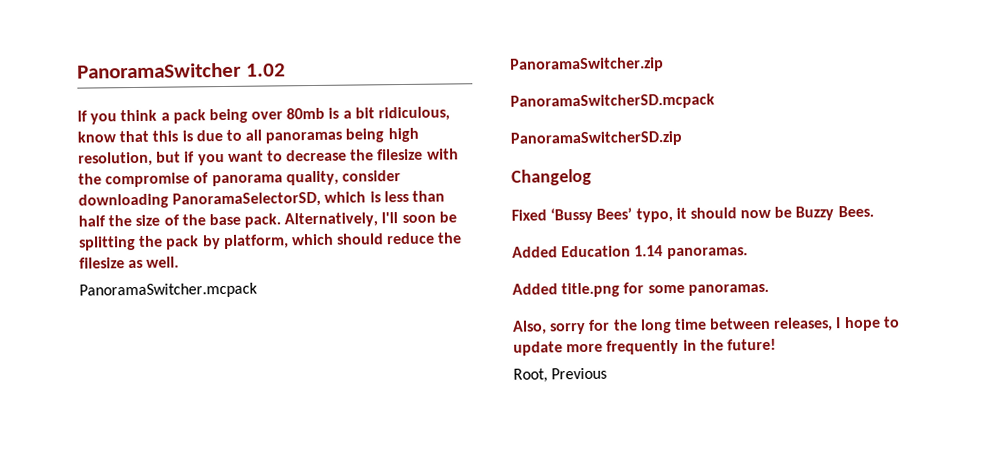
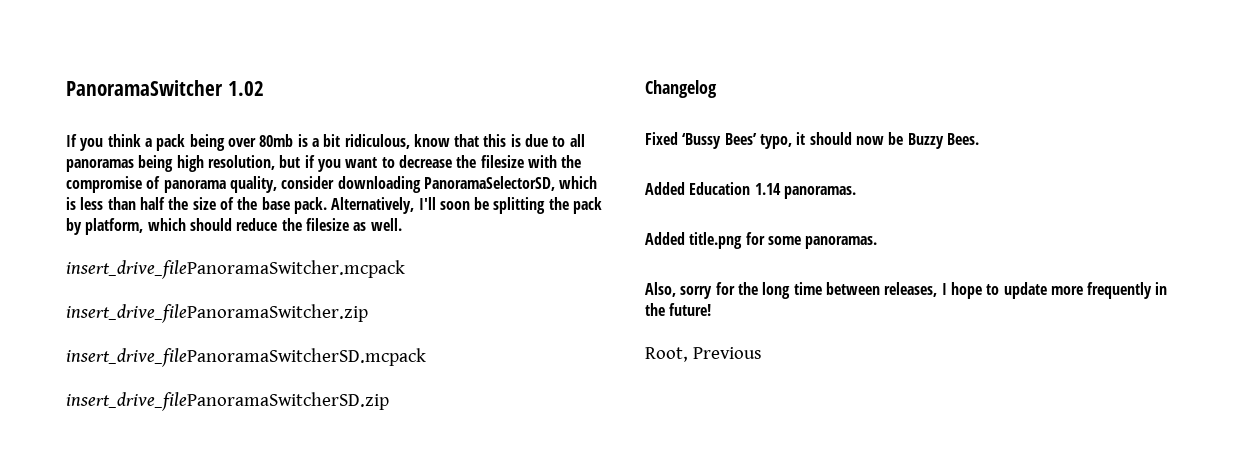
- PanoramaSwitcher.mcpack
- PanoramaSwitcher.zip
- PanoramaSwitcherSD.mcpack
- PanoramaSwitcherSD.zip
+ insert_drive_filePanoramaSwitcher.mcpack
+ insert_drive_filePanoramaSwitcher.zip
+ insert_drive_filePanoramaSwitcherSD.mcpack
+ insert_drive_filePanoramaSwitcherSD.zip

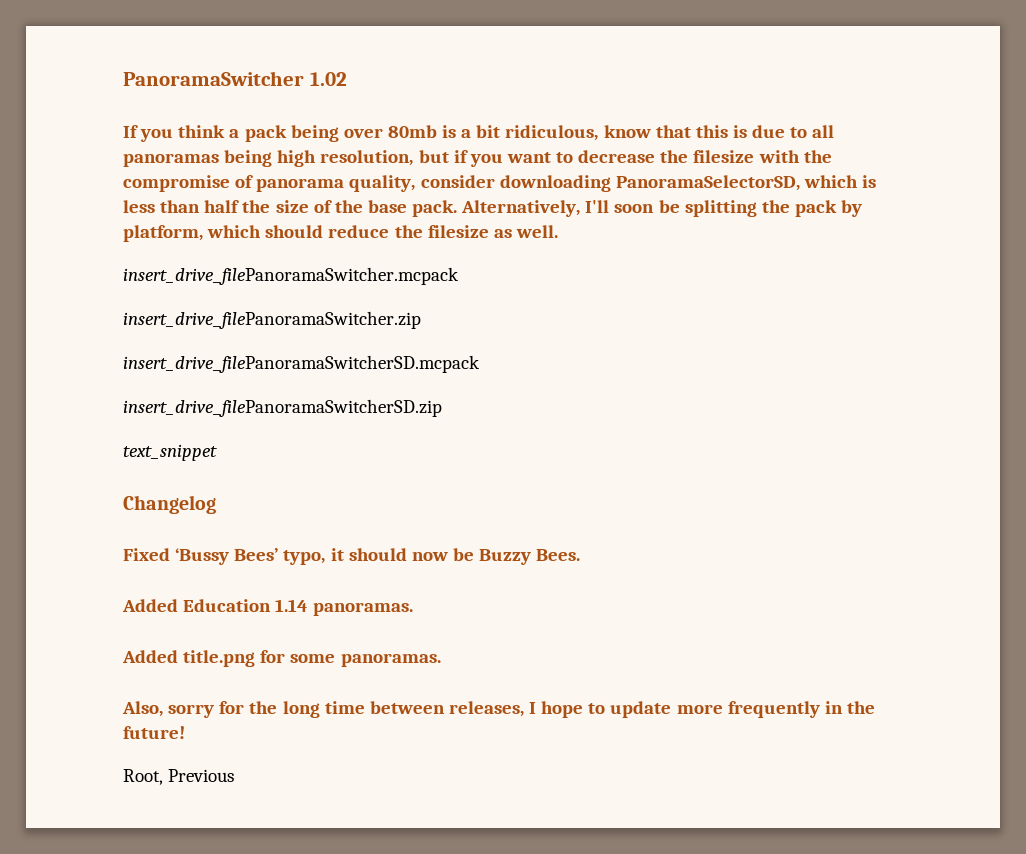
+ text_snippet

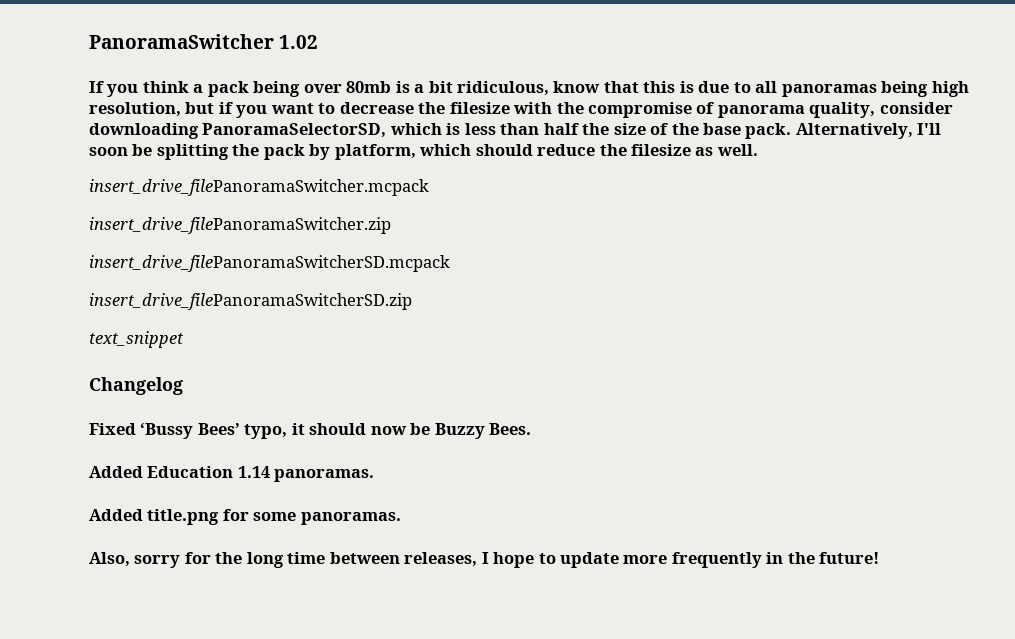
- Root, Previous

